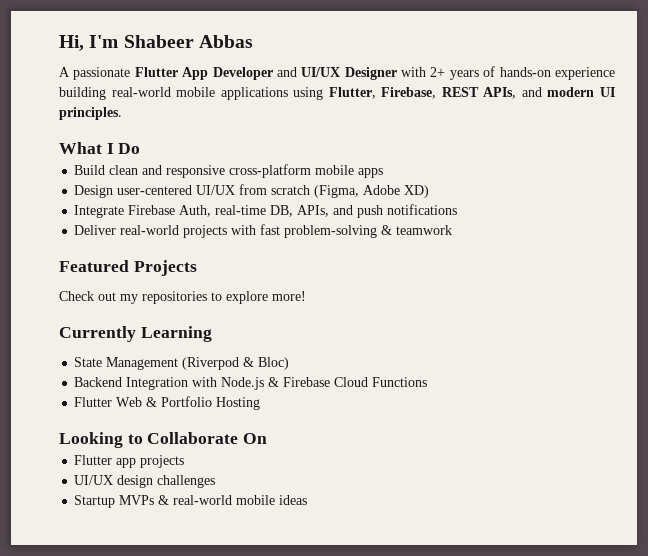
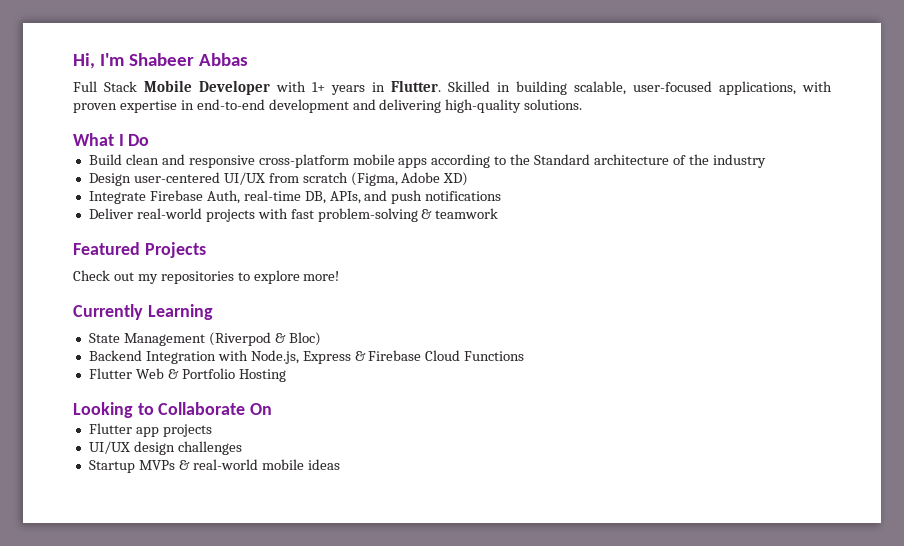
- A passionate Flutter App Developer and UI/UX Designer with 2+ years of hands-on experience building real-world mobile applications using Flutter, Firebase, REST APIs, and modern UI principles.
+ Full Stack Mobile Developer with 1+ years in Flutter. Skilled in building scalable, user-focused applications, with proven expertise in end-to-end development and delivering high-quality solutions.
- Build clean and responsive cross-platform mobile apps
+ Build clean and responsive cross-platform mobile apps according to the Standard architecture of the industry
- Backend Integration with Node.js & Firebase Cloud Functions
+ Backend Integration with Node.js, Express & Firebase Cloud Functions

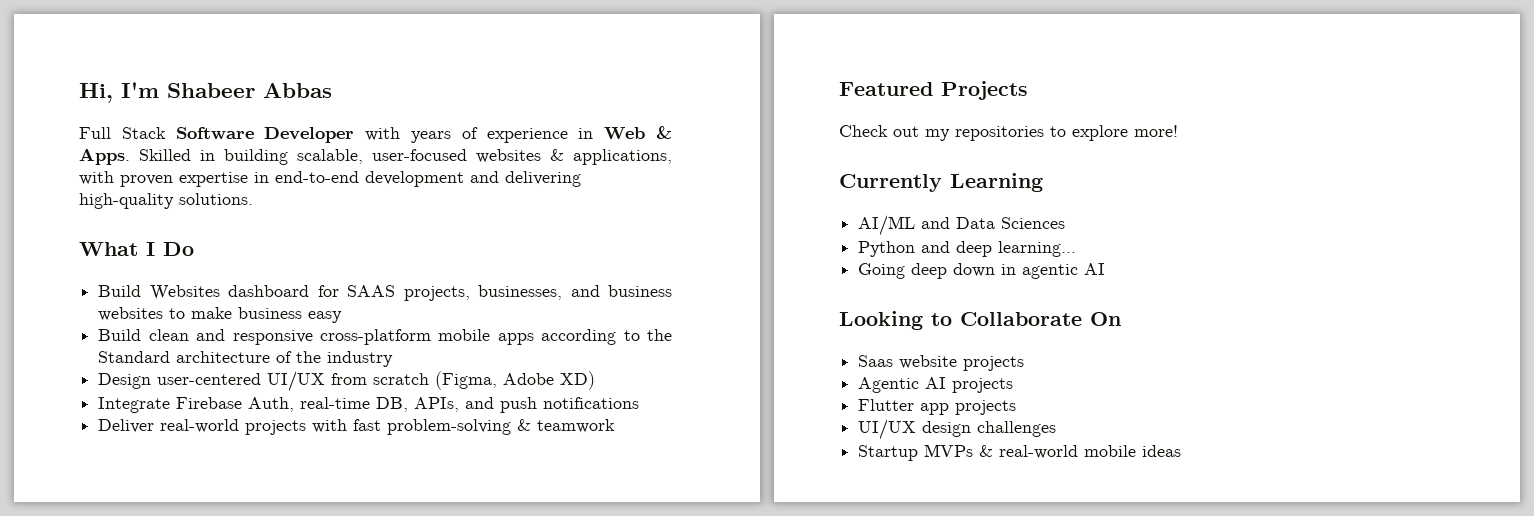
- Full Stack Mobile Developer with 1+ years in Flutter.
+ Full Stack Software Developer with years of experience in Web & Apps.
- Skilled in building scalable, user-focused applications, with proven expertise in end-to-end development and delivering high-quality solutions.
+ Skilled in building scalable, user-focused websites & applications, with proven expertise in end-to-end development and delivering high-quality solutions.
+ Build Websites dashboard for SAAS projects, businesses, and business websites to make business easy
- State Management (Riverpod & Bloc)
- Backend Integration with Node.js, Express & Firebase Cloud Functions
- Flutter Web & Portfolio Hosting
+ AI/ML and Data Sciences
+ Python and deep learning...
+ Going deep down in agentic AI
  Looking to Collaborate On
+ Saas website projects
+ Agentic AI projects

